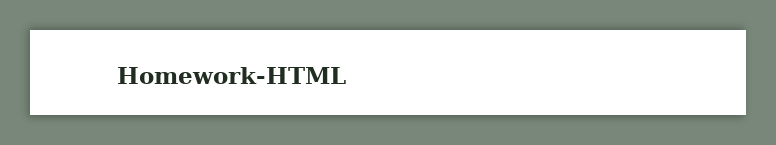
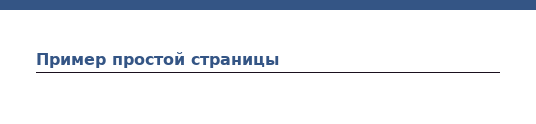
- Homework-HTML
+ Пример простой страницы

